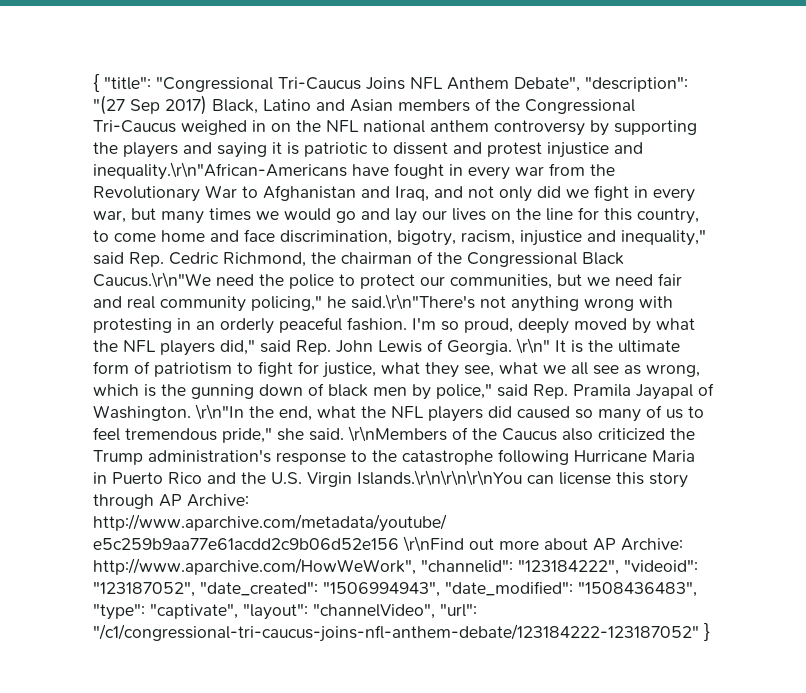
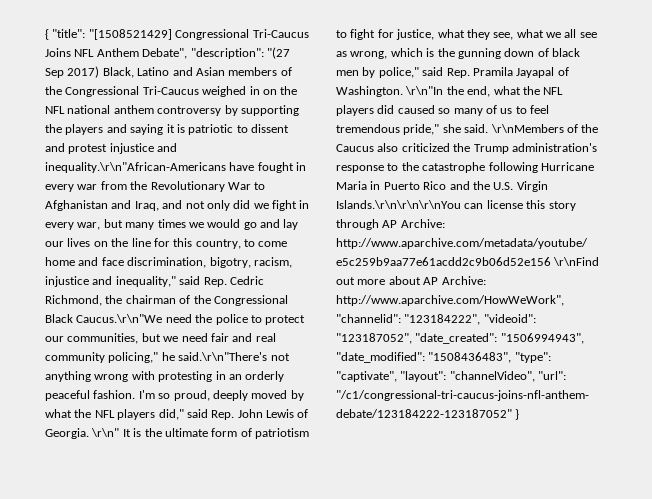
- "Congressional Tri-Caucus Joins NFL Anthem Debate", "description":
+ "[1508521429] Congressional Tri-Caucus Joins NFL Anthem Debate", "description":

